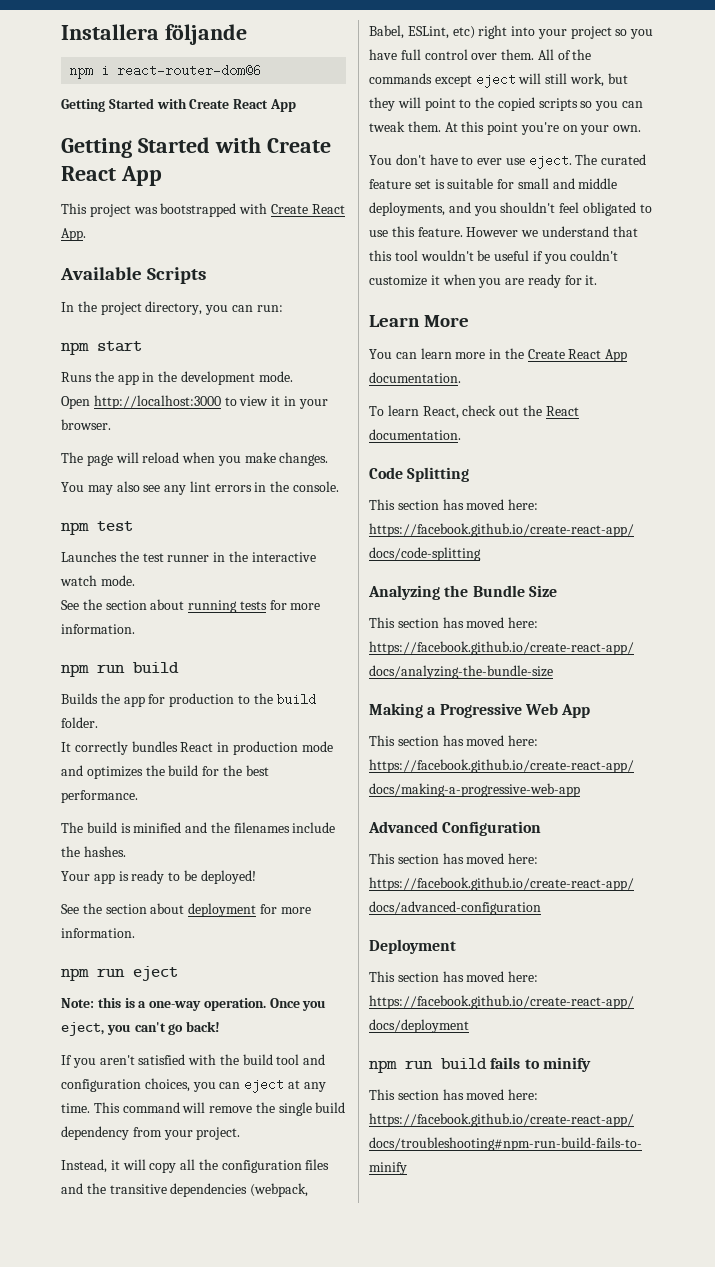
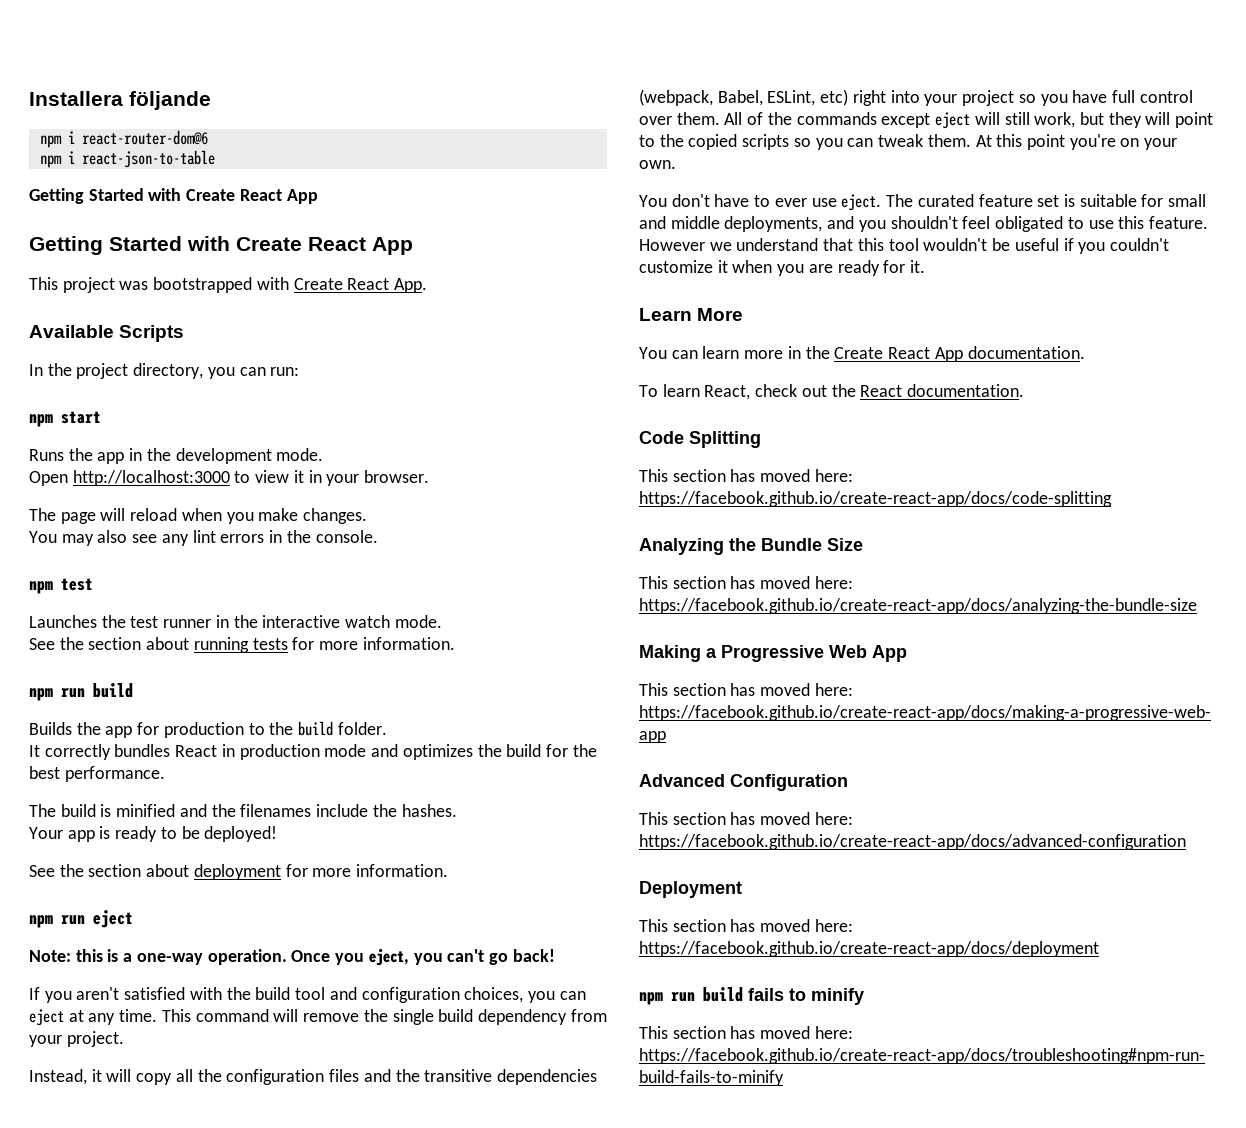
+ npm i react-json-to-table

